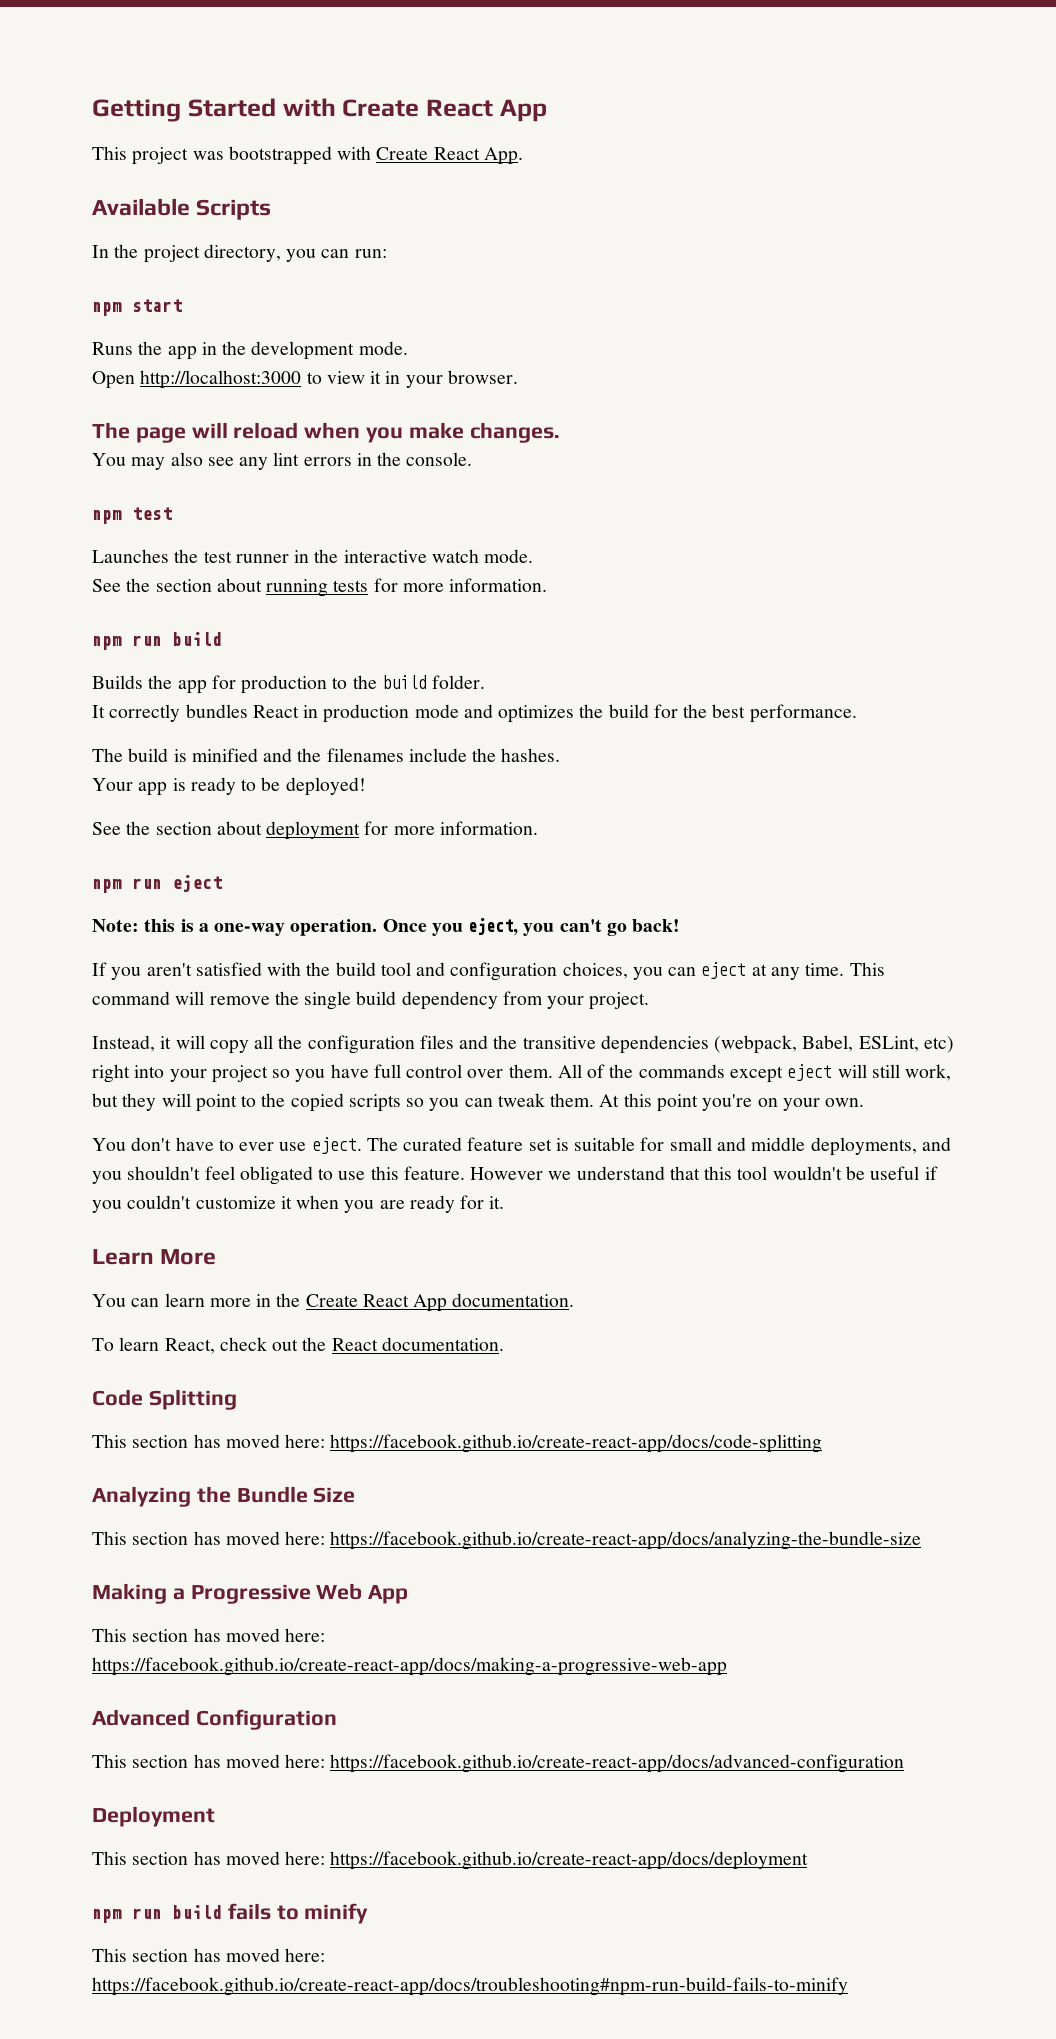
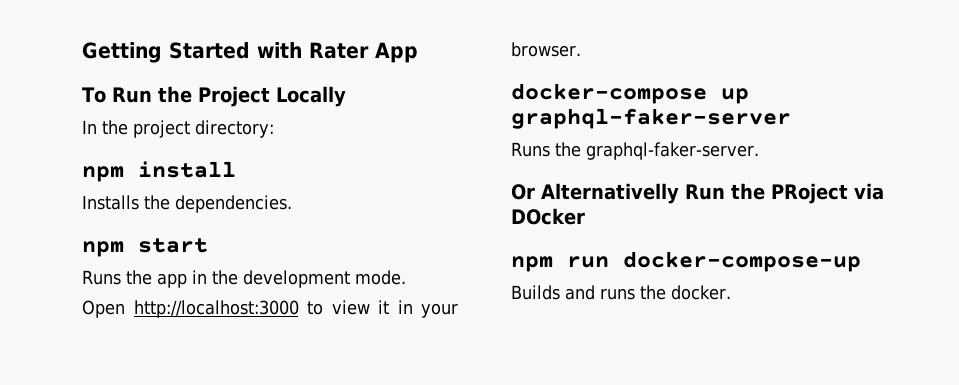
- Getting Started with Create React App
- This project was bootstrapped with Create React App.
- Available Scripts
- In the project directory, you can run:
+ Getting Started with Rater App
+ To Run the Project Locally
+ In the project directory:
+ npm install
+ Installs the dependencies.
- The page will reload when you make changes.
- You may also see any lint errors in the console.
- npm test
- Launches the test runner in the interactive watch mode.
- See the section about running tests for more information.
- npm run build
+ docker-compose up graphql-faker-server
+ Runs the graphql-faker-server.
+ Or Alternativelly Run the PRoject via DOcker
+ npm run docker-compose-up
- Builds the app for production to the build folder.
- It correctly bundles React in production mode and optimizes the build for the best performance.
- The build is minified and the filenames include the hashes.
- Your app is ready to be deployed!
- See the section about deployment for more information.
- npm run eject
- Note: this is a one-way operation. Once you eject, you can't go back!
- If you aren't satisfied with the build tool and configuration choices, you can eject at any time. This command will remove the single build dependency from your project.
- Instead, it will copy all the configuration files and the transitive dependencies (webpack, Babel, ESLint, etc) right into your project so you have full control over them. All of the commands except eject will still work, but they will point to the copied scripts so you can tweak them. At this point you're on your own.
- You don't have to ever use eject. The curated feature set is suitable for small and middle deployments, and you shouldn't feel obligated to use this feature. However we understand that this tool wouldn't be useful if you couldn't customize it when you are ready for it.
- Learn More
- You can learn more in the Create React App documentation.
- To learn React, check out the React documentation.
- Code Splitting
- This section has moved here: https://facebook.github.io/create-react-app/docs/code-splitting
- Analyzing the Bundle Size
- This section has moved here: https://facebook.github.io/create-react-app/docs/analyzing-the-bundle-size
- Making a Progressive Web App
- This section has moved here: https://facebook.github.io/create-react-app/docs/making-a-progressive-web-app
- Advanced Configuration
- This section has moved here: https://facebook.github.io/create-react-app/docs/advanced-configuration
- Deployment
- This section has moved here: https://facebook.github.io/create-react-app/docs/deployment
- npm run build fails to minify
- This section has moved here: https://facebook.github.io/create-react-app/docs/troubleshooting#npm-run-build-fails-to-minify
+ Builds and runs the docker.

